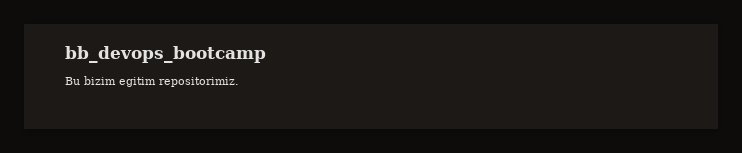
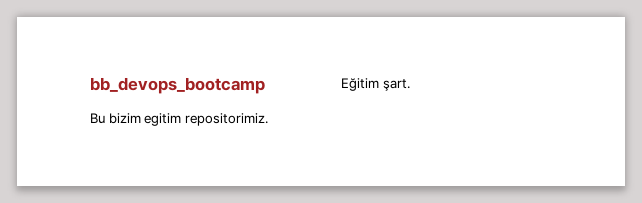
+ Eğitim şart.

